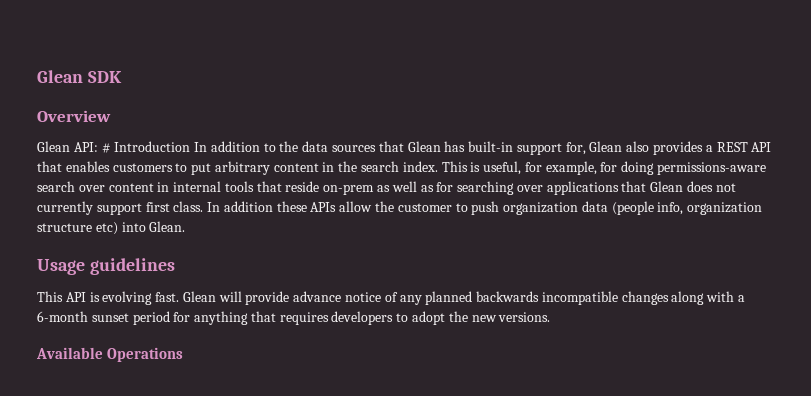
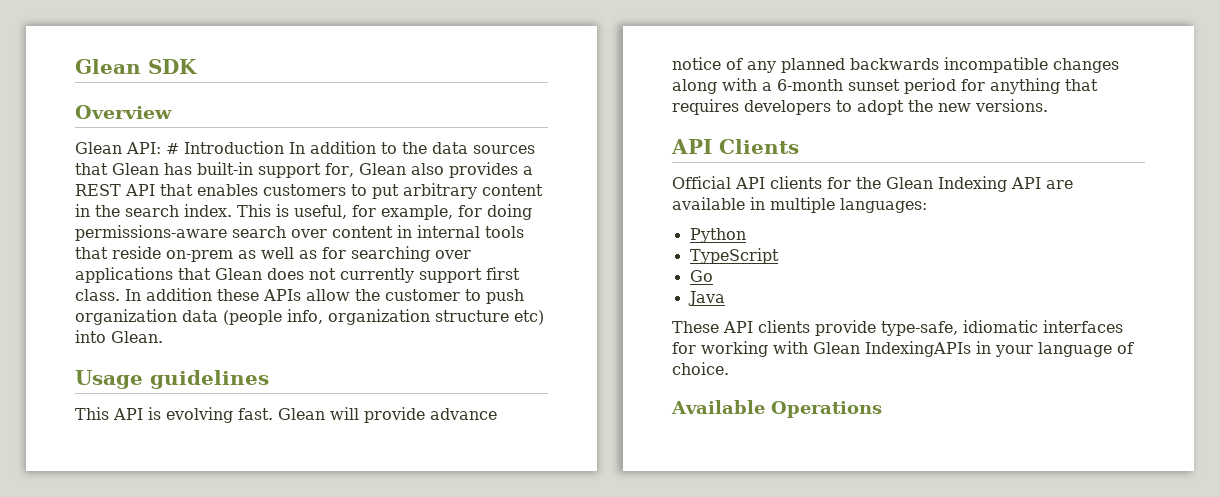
+ API Clients
+ Official API clients for the Glean Indexing API are available in multiple languages:
+ Python
+ TypeScript
+ Go
+ Java
+ These API clients provide type-safe, idiomatic interfaces for working with Glean IndexingAPIs in your language of choice.

